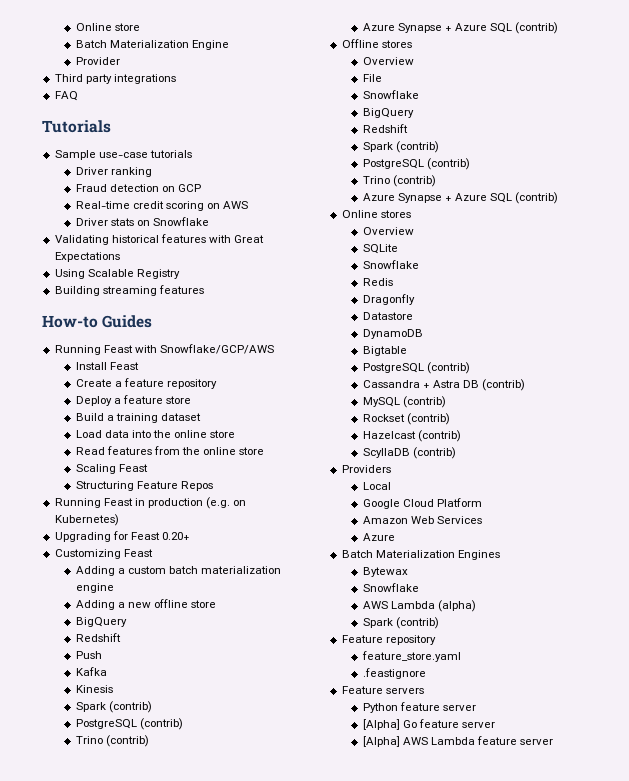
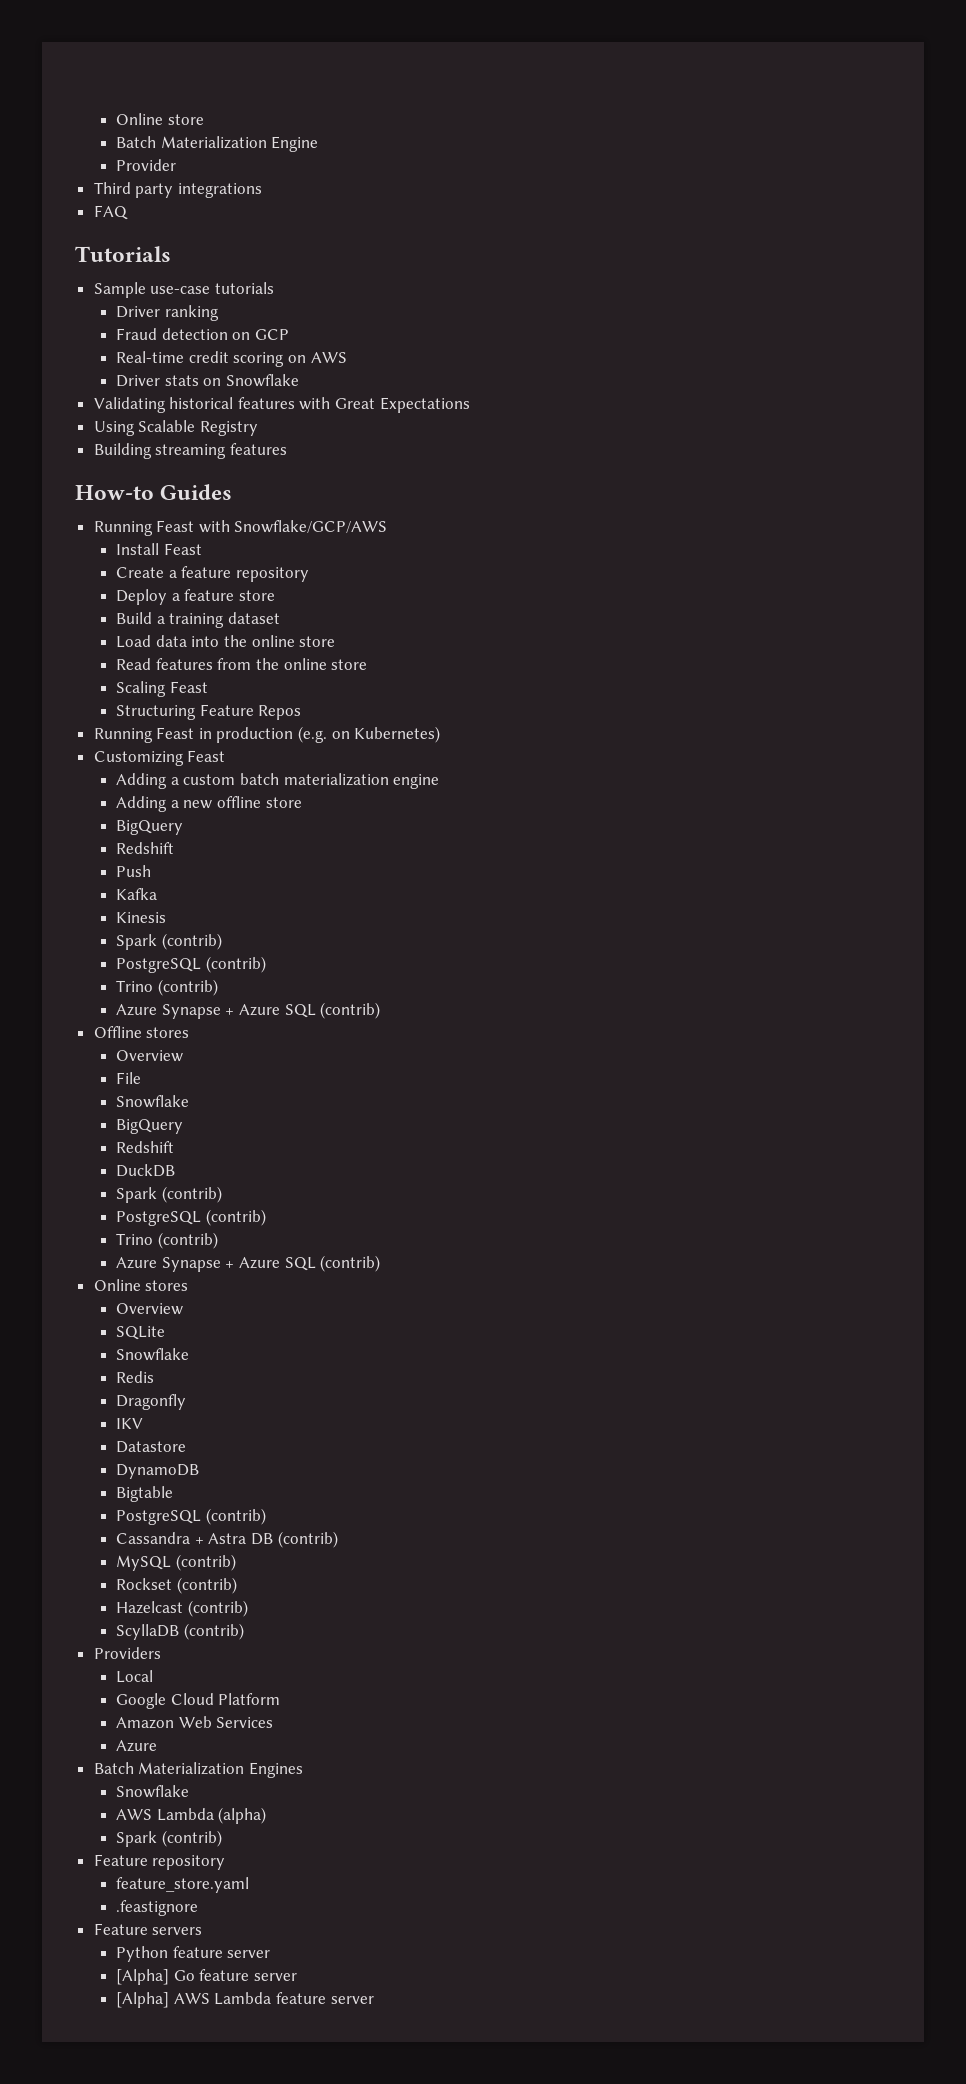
- Upgrading for Feast 0.20+
+ DuckDB
+ IKV
- Bytewax

